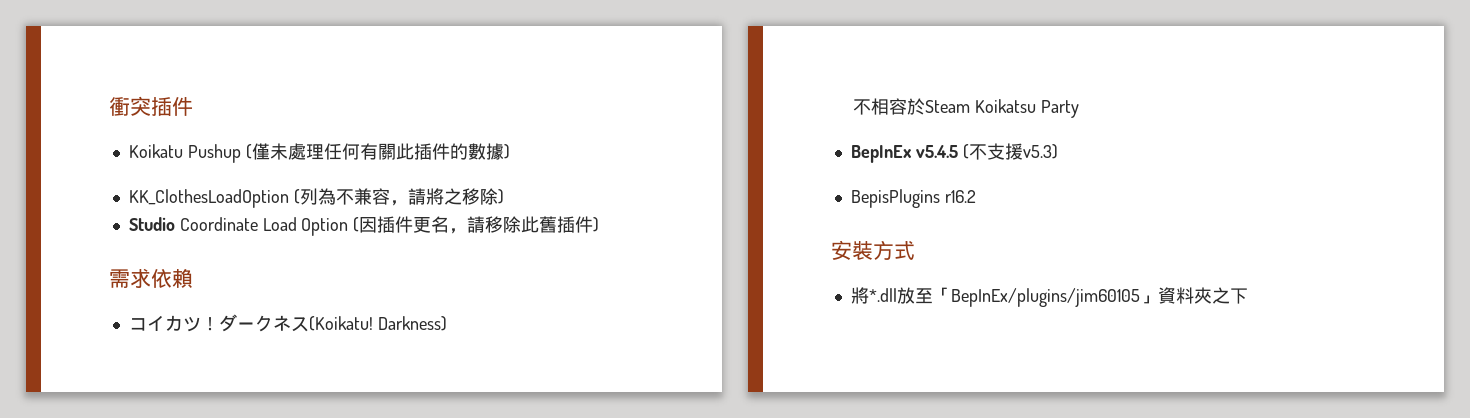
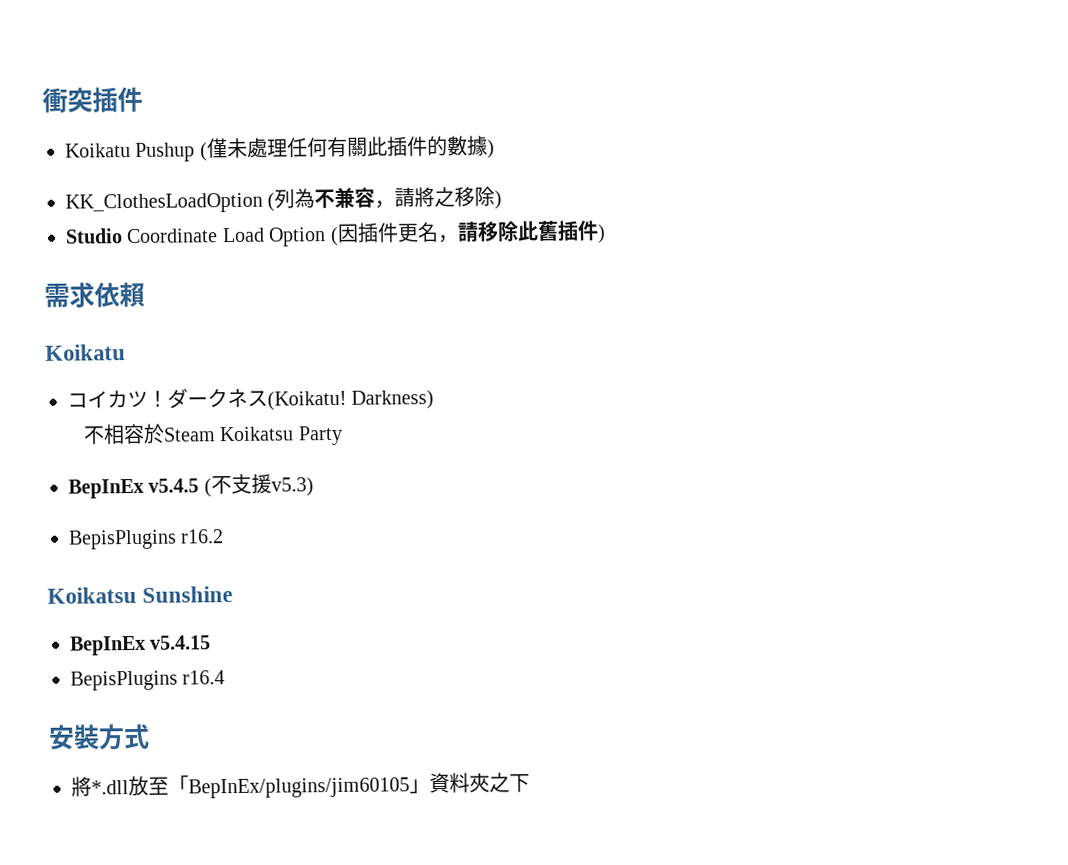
  需求依賴
+ Koikatu
+ Koikatsu Sunshine
+ BepInEx v5.4.15
+ BepisPlugins r16.4

